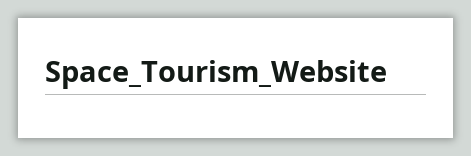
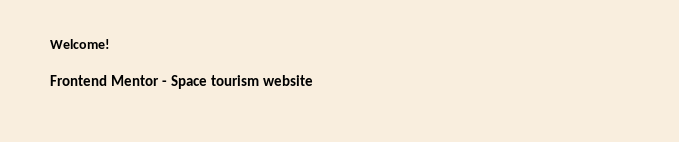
- Space_Tourism_Website
+ Welcome!
+ Frontend Mentor - Space tourism website

